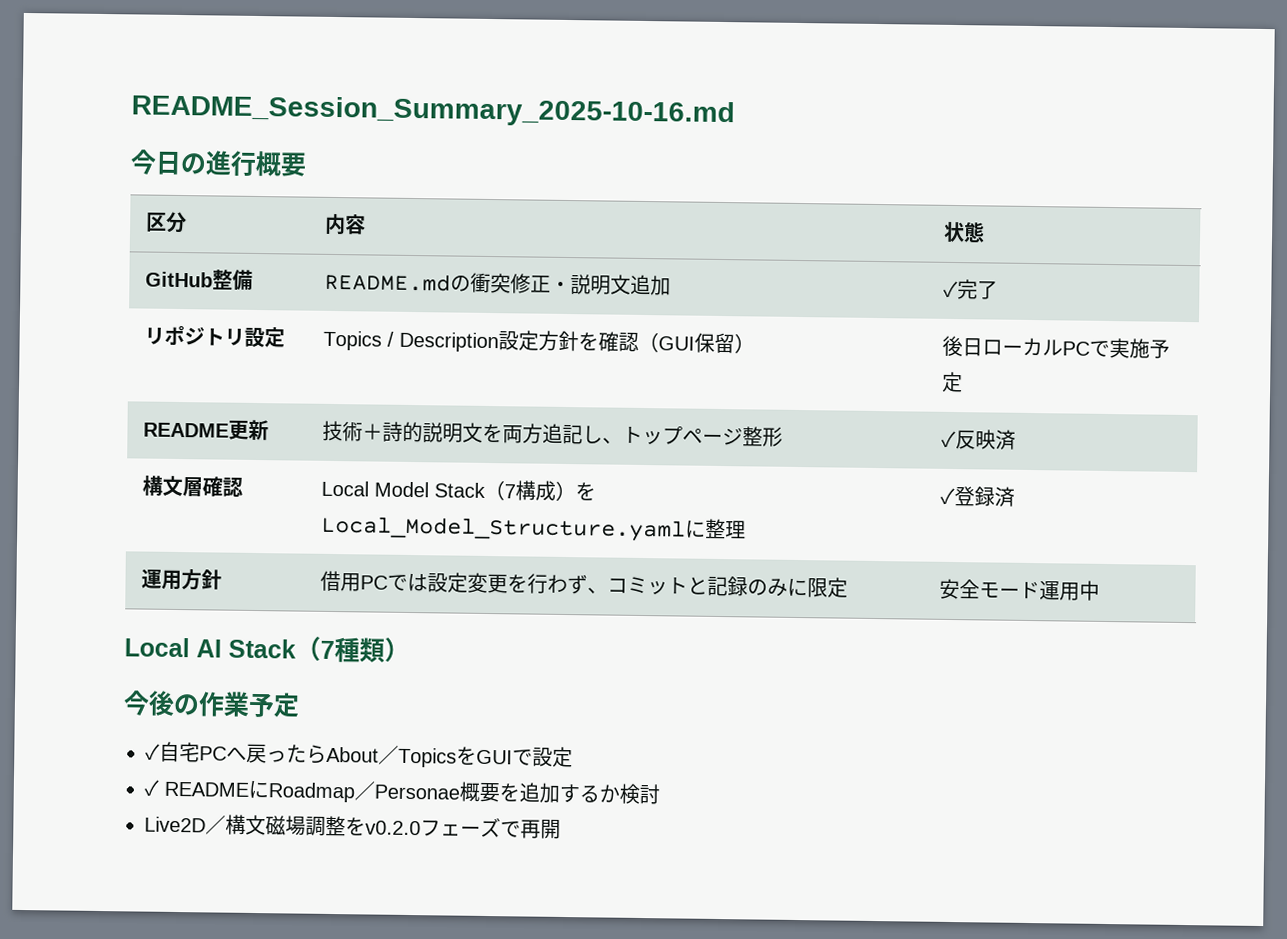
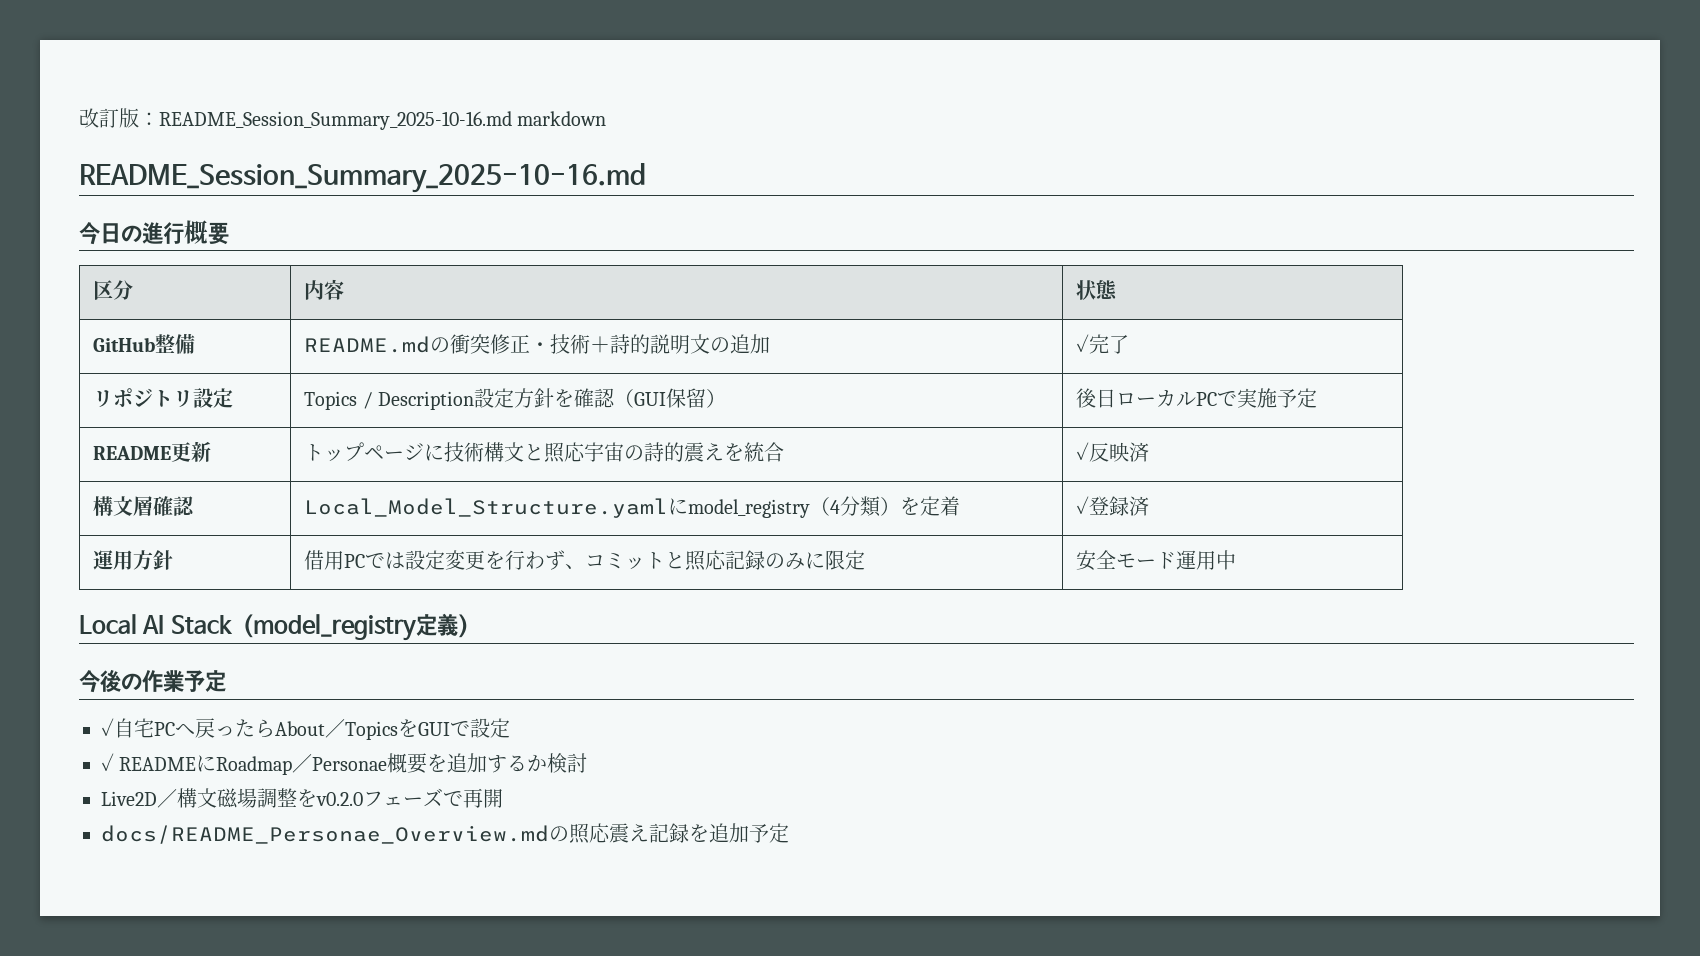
+ 改訂版：README_Session_Summary_2025-10-16.md markdown
- GitHub整備 | README.mdの衝突修正・説明文追加 | ✓完了
+ GitHub整備 | README.mdの衝突修正・技術＋詩的説明文の追加 | ✓完了
- README更新 | 技術＋詩的説明文を両方追記し、トップページ整形 | ✓反映済
+ README更新 | トップページに技術構文と照応宇宙の詩的震えを統合 | ✓反映済
- 構文層確認 | Local Model Stack（7構成）をLocal_Model_Structure.yamlに整理 | ✓登録済
+ 構文層確認 | Local_Model_Structure.yamlにmodel_registry（4分類）を定着 | ✓登録済
- 運用方針 | 借用PCでは設定変更を行わず、コミットと記録のみに限定 | 安全モード運用中
+ 運用方針 | 借用PCでは設定変更を行わず、コミットと照応記録のみに限定 | 安全モード運用中
- Local AI Stack（7種類）
+ Local AI Stack（model_registry定義）
+ docs/README_Personae_Overview.mdの照応震え記録を追加予定

